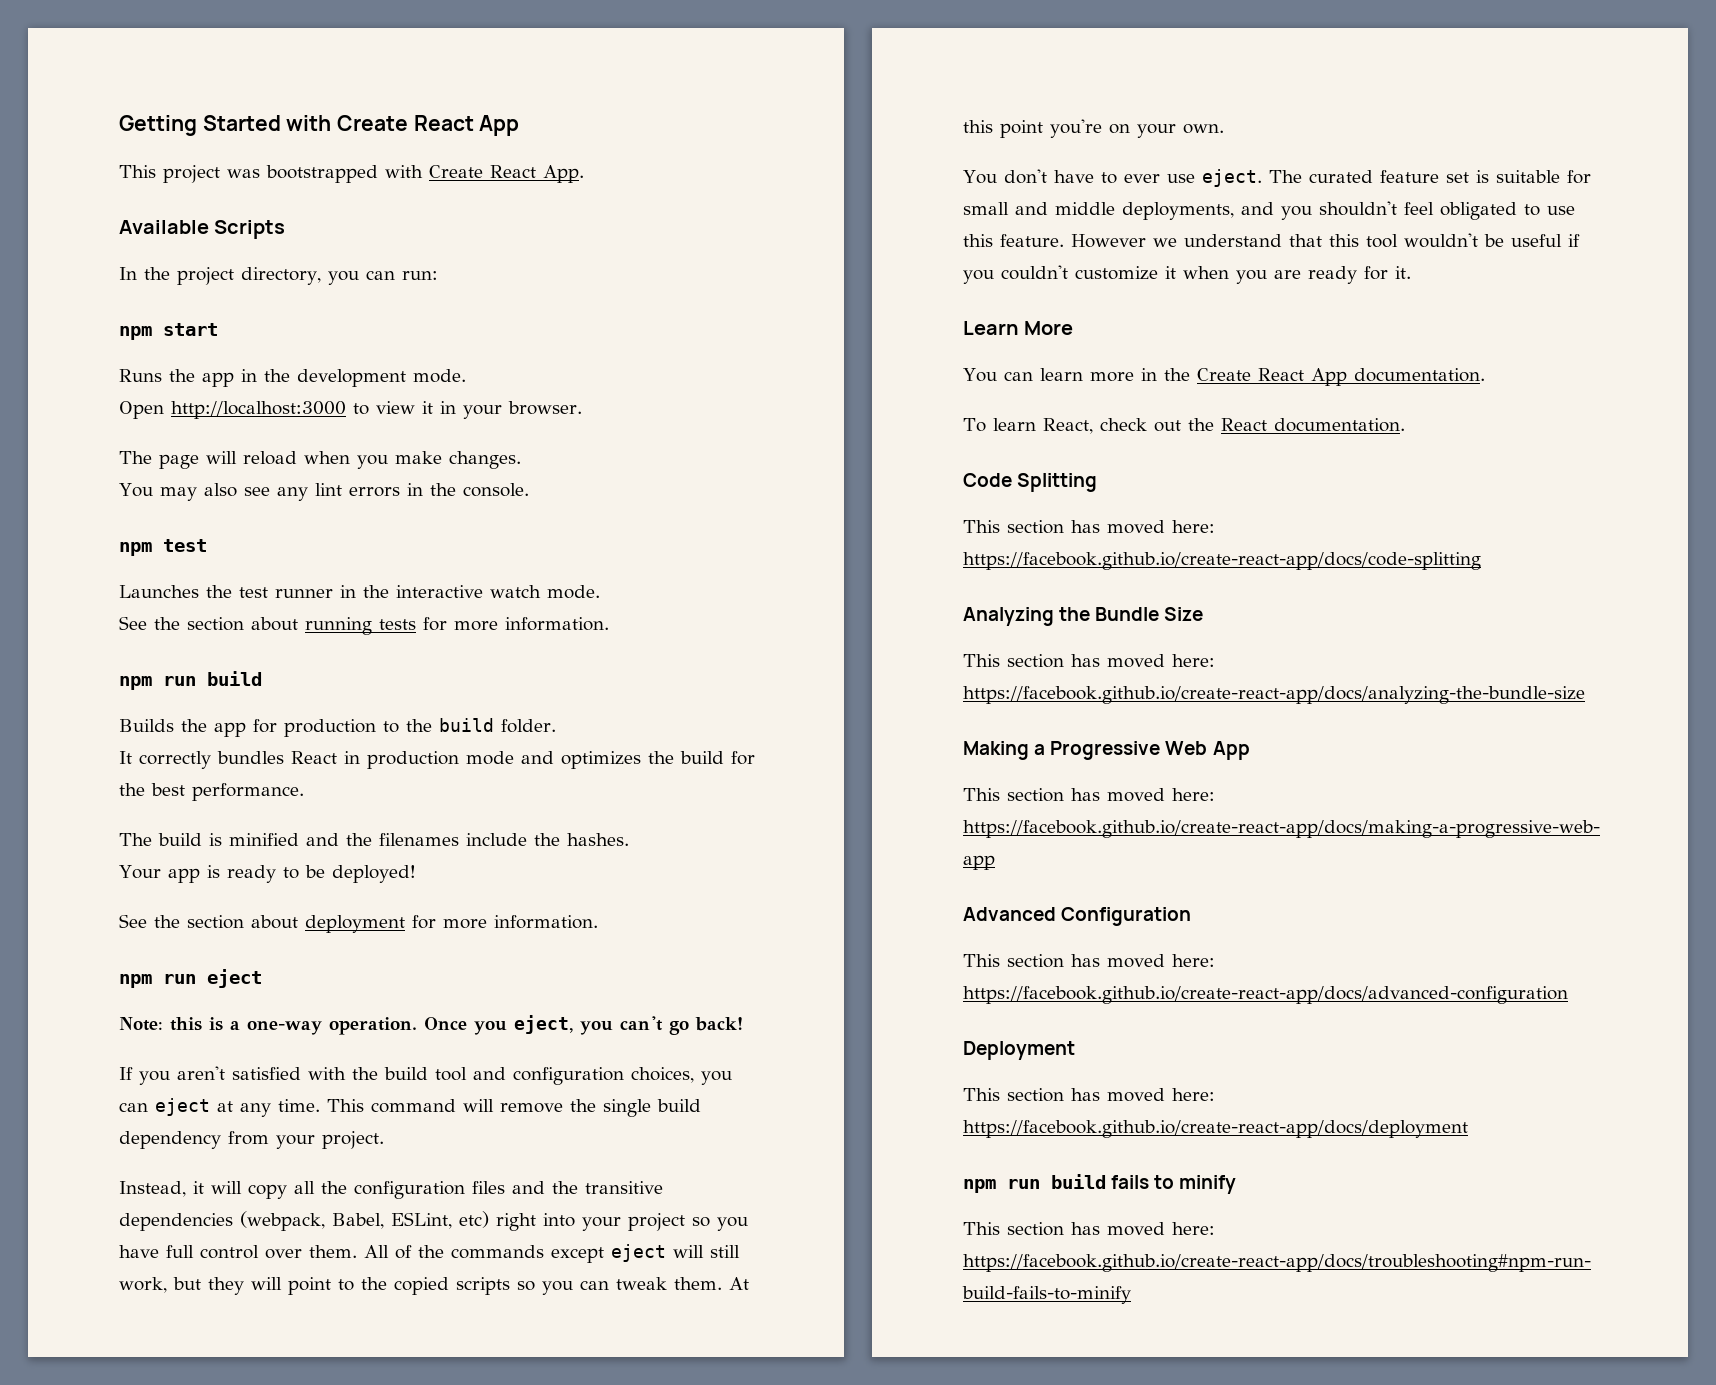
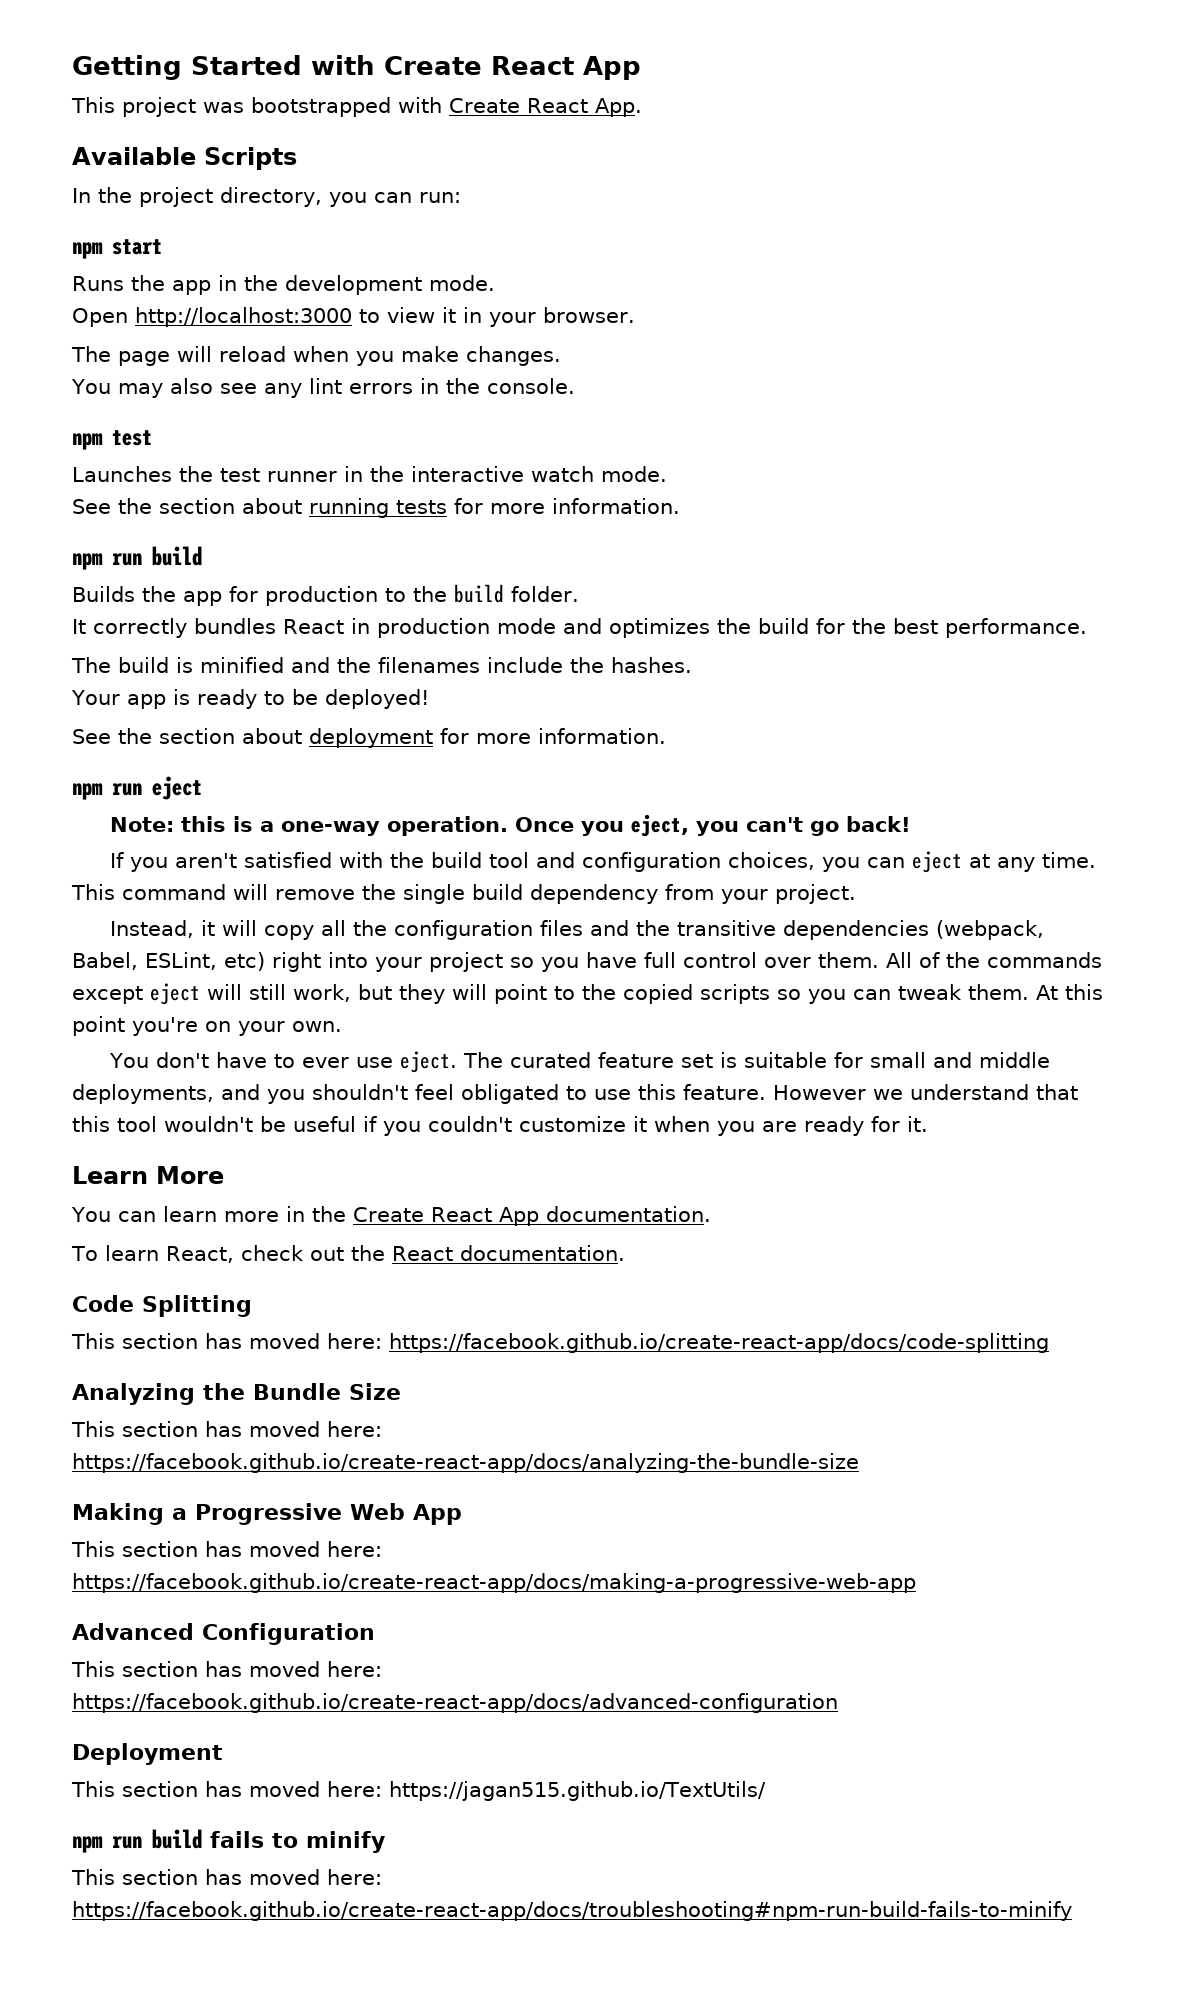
- This section has moved here: https://facebook.github.io/create-react-app/docs/deployment
+ This section has moved here: https://jagan515.github.io/TextUtils/

